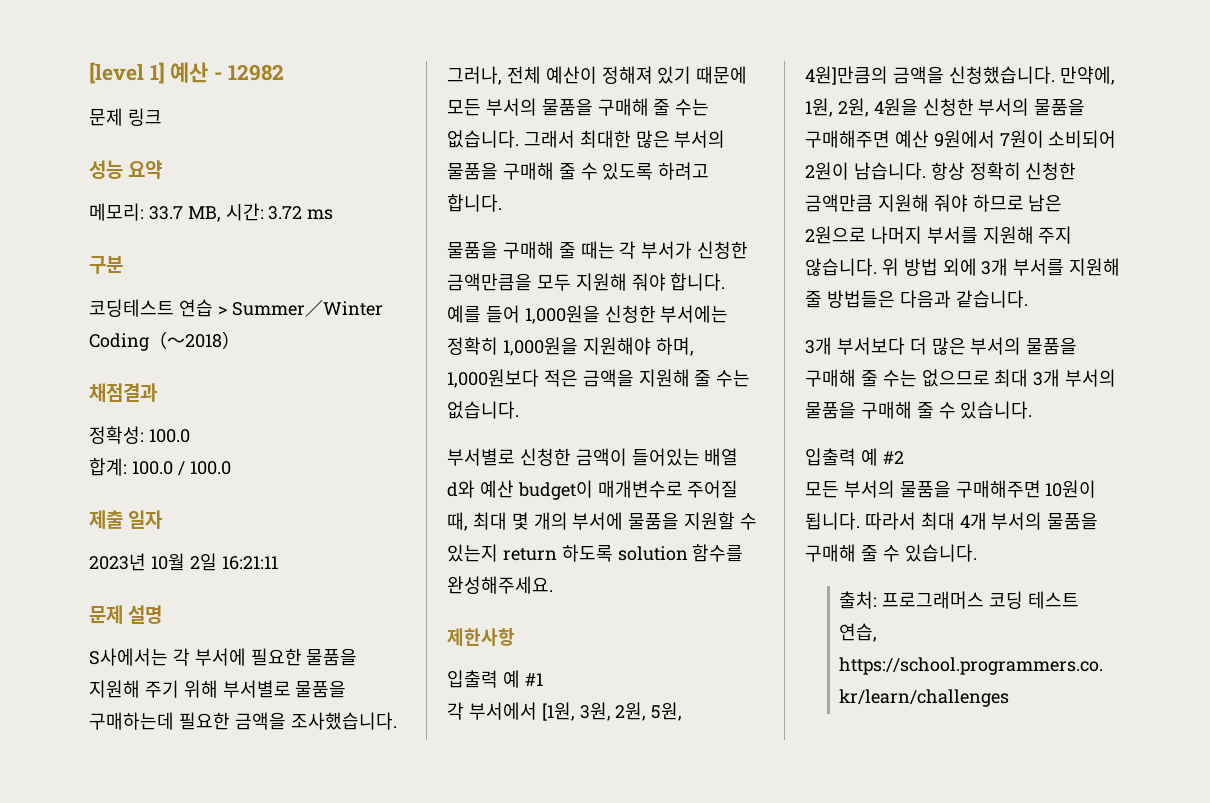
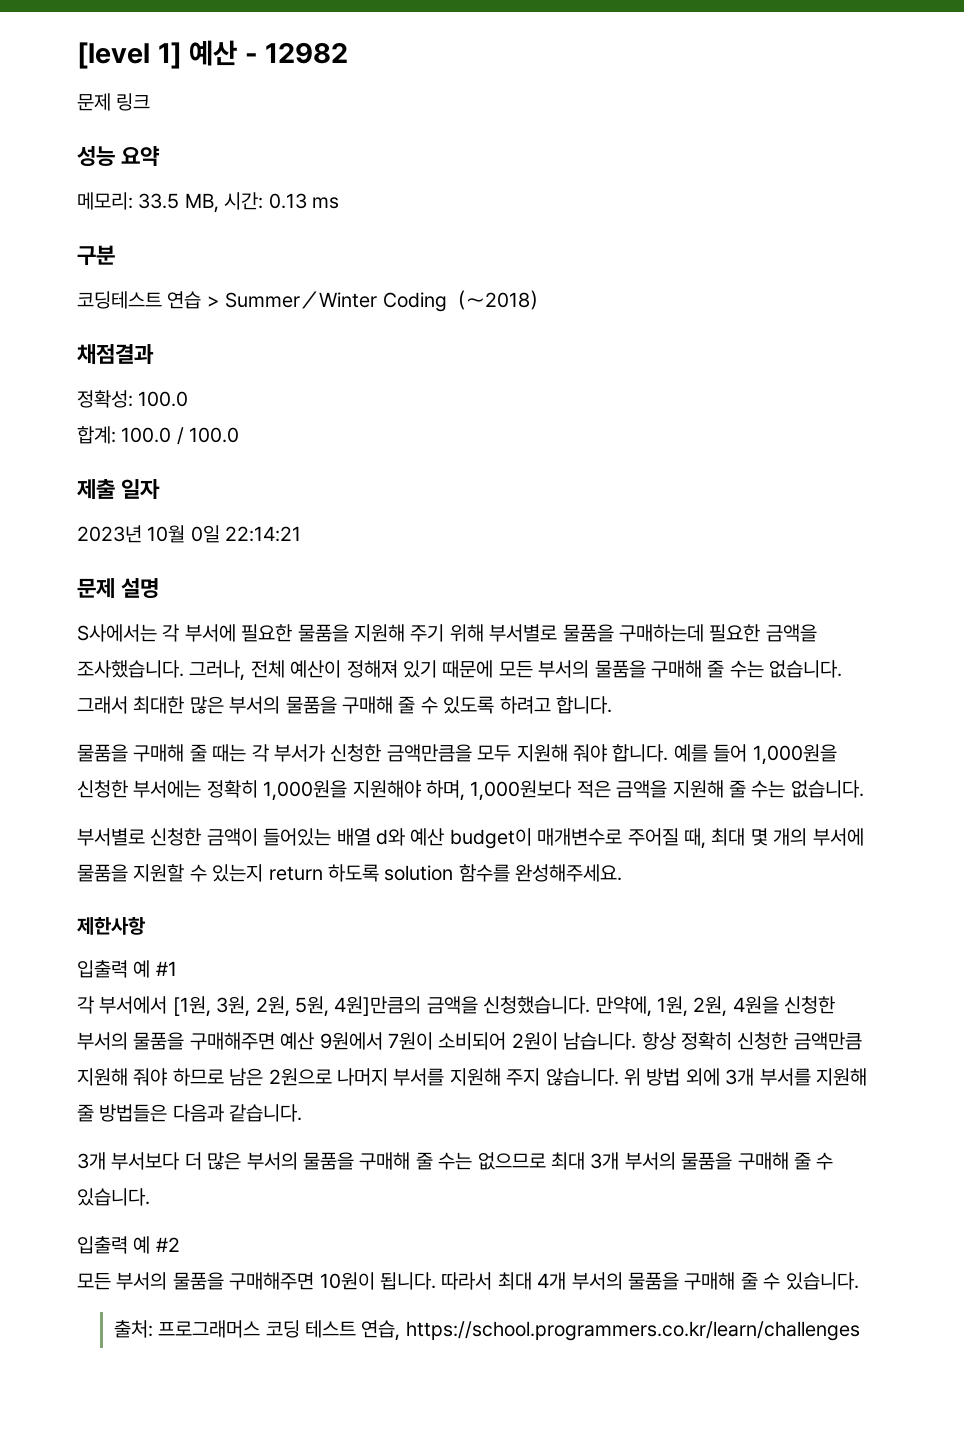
- 메모리: 33.7 MB, 시간: 3.72 ms
+ 메모리: 33.5 MB, 시간: 0.13 ms
- 2023년 10월 2일 16:21:11
+ 2023년 10월 0일 22:14:21

